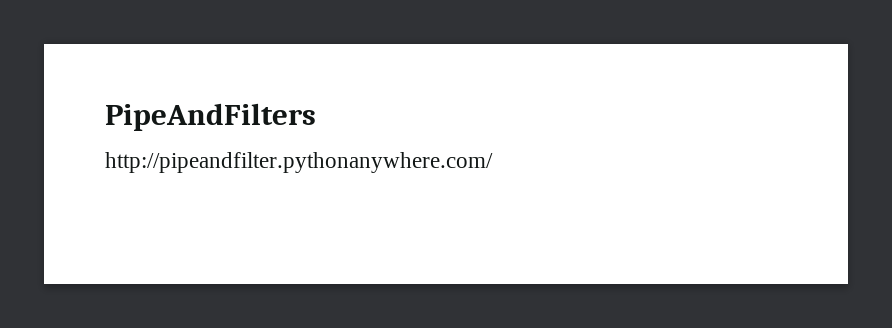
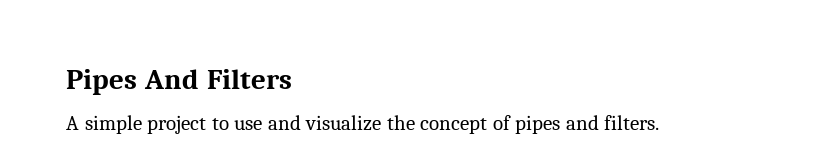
- PipeAndFilters
- http://pipeandfilter.pythonanywhere.com/
+ Pipes And Filters
+ A simple project to use and visualize the concept of pipes and filters.

